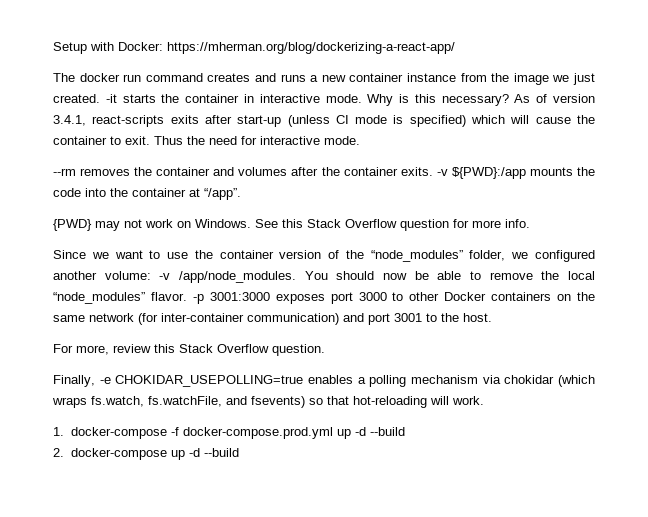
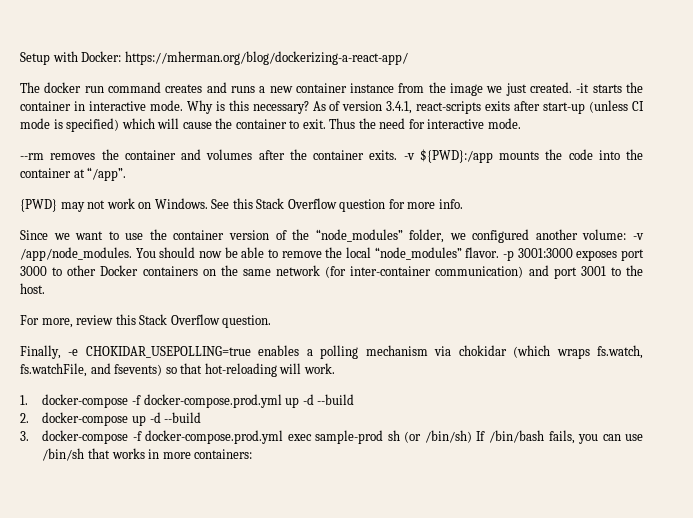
+ 3. docker-compose -f docker-compose.prod.yml exec sample-prod sh (or /bin/sh) If /bin/bash fails, you can use /bin/sh that works in more containers:

